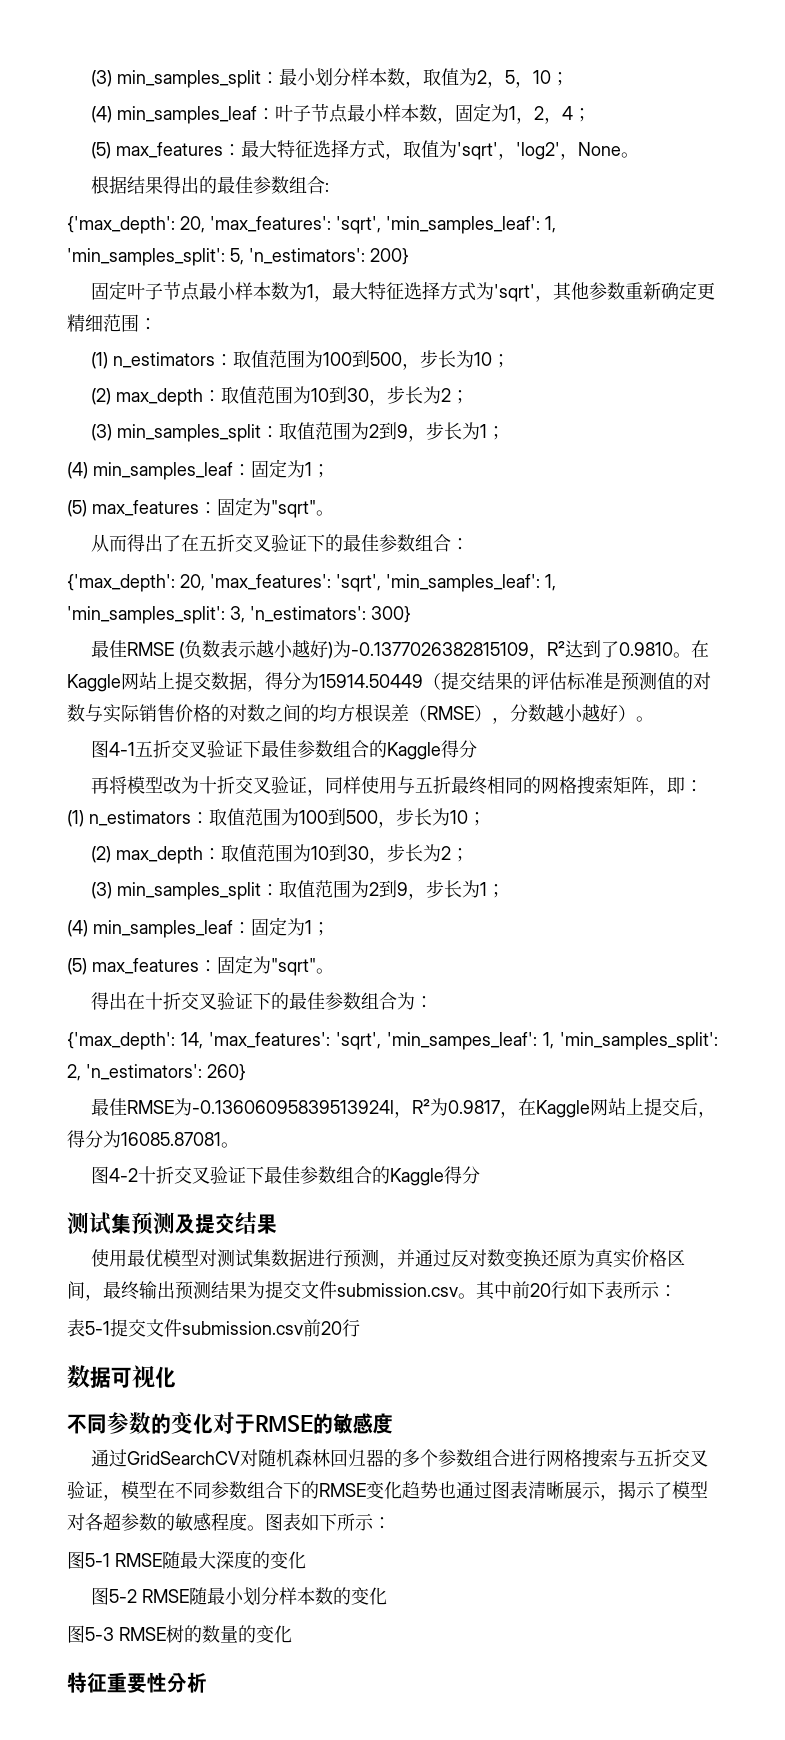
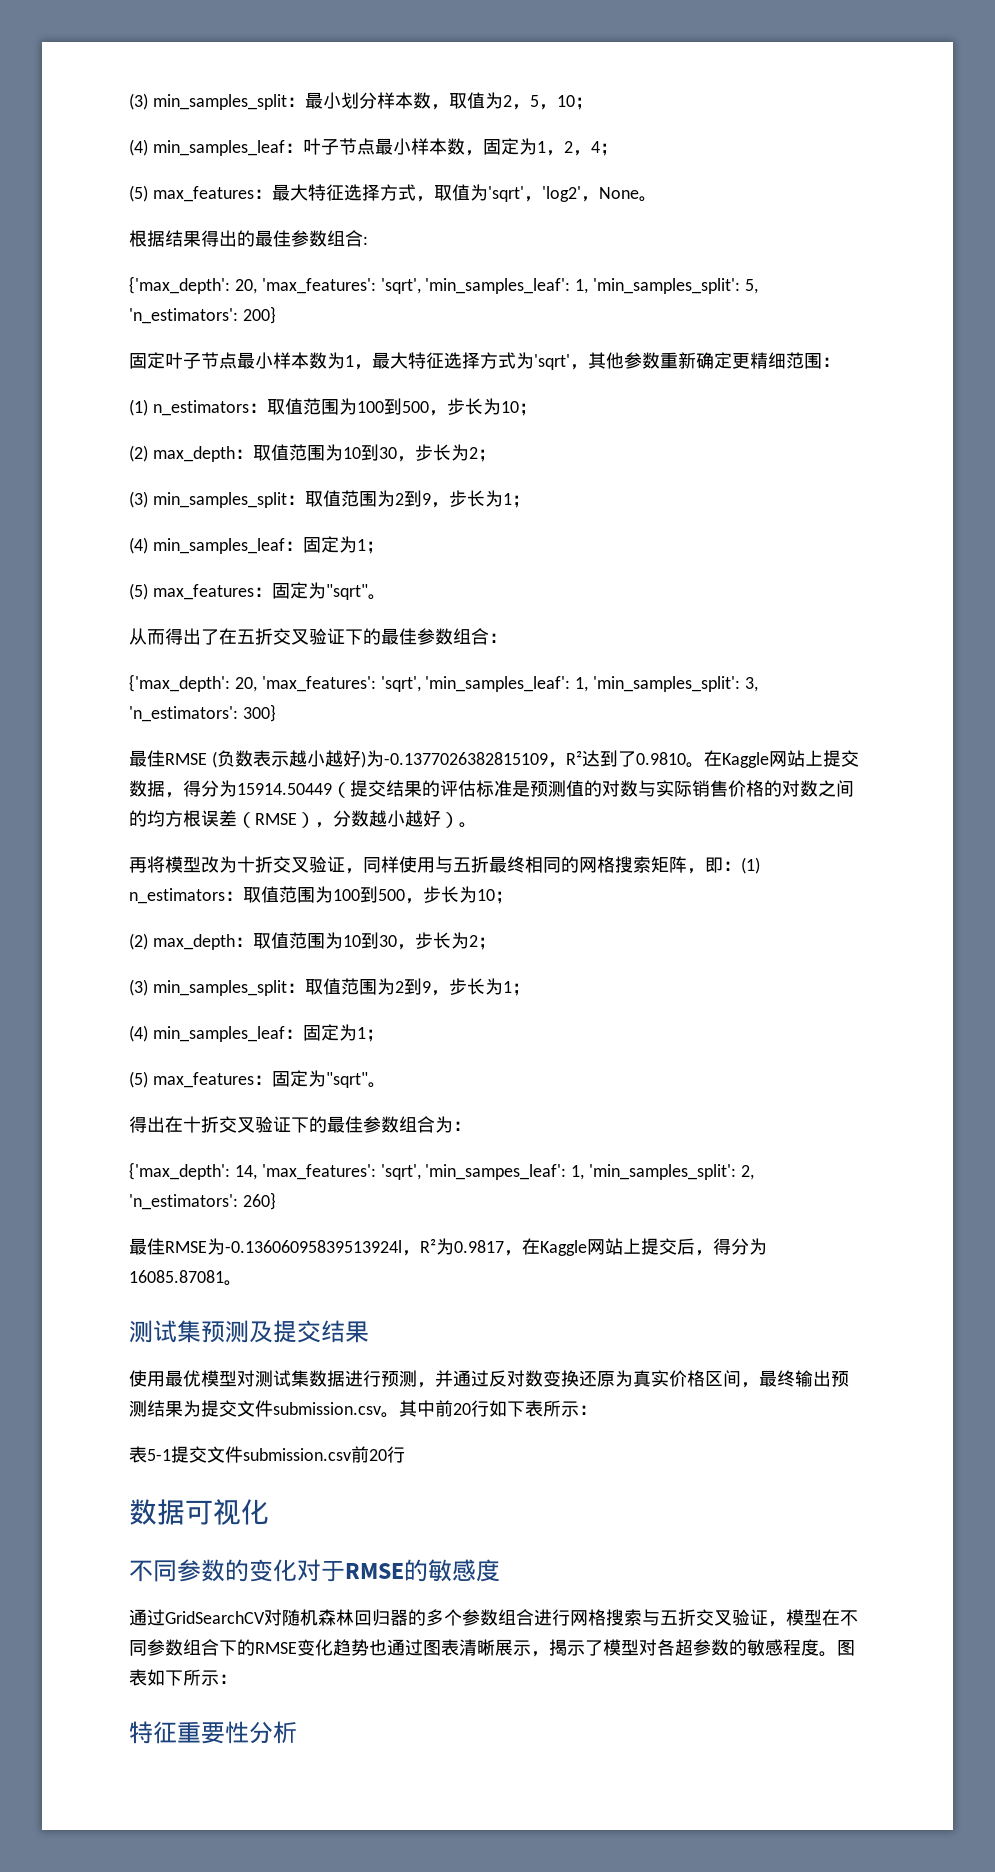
- 图4-1五折交叉验证下最佳参数组合的Kaggle得分
- 图4-2十折交叉验证下最佳参数组合的Kaggle得分
- 图5-1 RMSE随最大深度的变化
- 图5-2 RMSE随最小划分样本数的变化
- 图5-3 RMSE树的数量的变化

